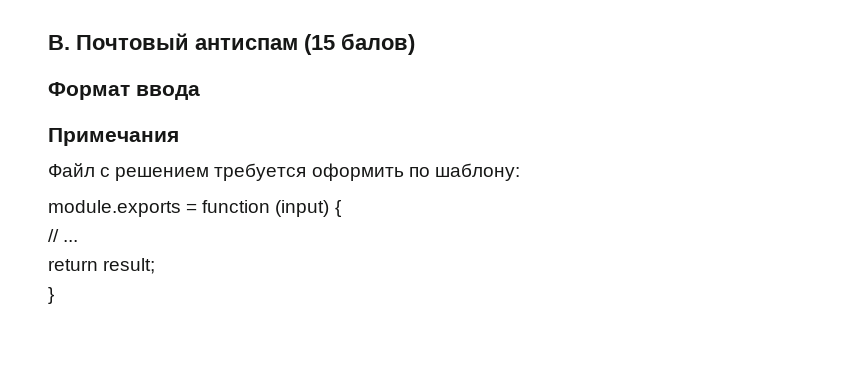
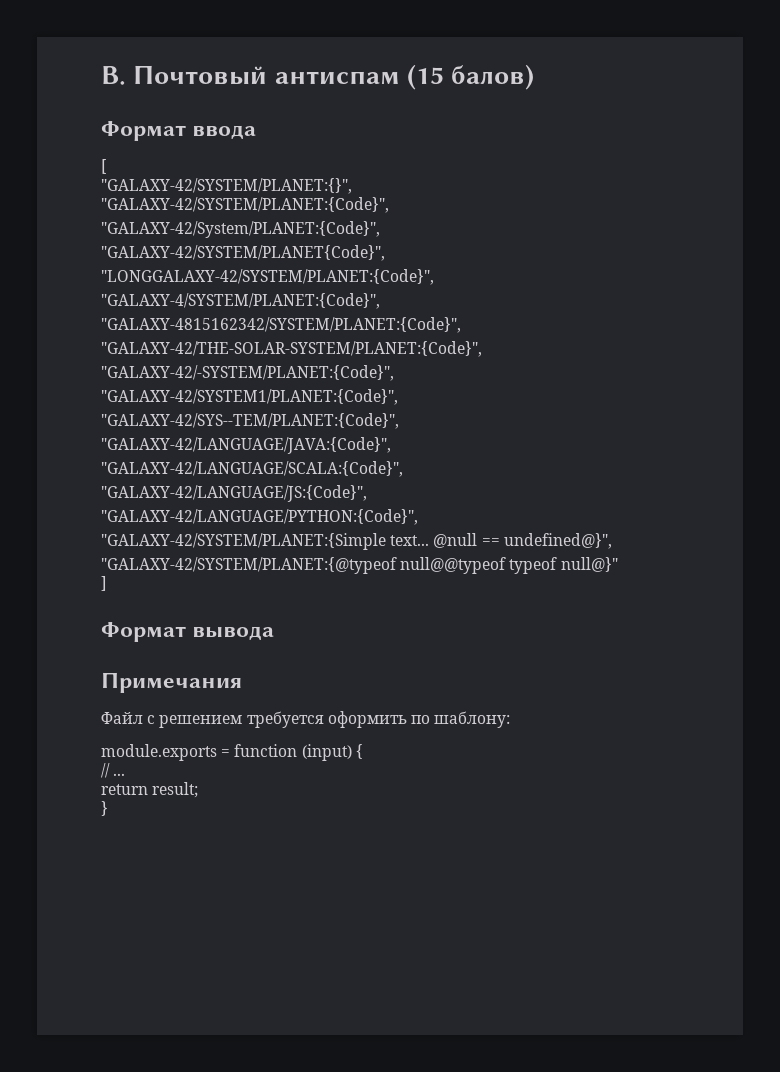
+ [
+ "GALAXY-42/SYSTEM/PLANET:{}",
+ "GALAXY-42/SYSTEM/PLANET:{Code}",
+ "GALAXY-42/System/PLANET:{Code}",
+ "GALAXY-42/SYSTEM/PLANET{Code}",
+ "LONGGALAXY-42/SYSTEM/PLANET:{Code}",
+ "GALAXY-4/SYSTEM/PLANET:{Code}",
+ "GALAXY-4815162342/SYSTEM/PLANET:{Code}",
+ "GALAXY-42/THE-SOLAR-SYSTEM/PLANET:{Code}",
+ "GALAXY-42/-SYSTEM/PLANET:{Code}",
+ "GALAXY-42/SYSTEM1/PLANET:{Code}",
+ "GALAXY-42/SYS--TEM/PLANET:{Code}",
+ "GALAXY-42/LANGUAGE/JAVA:{Code}",
+ "GALAXY-42/LANGUAGE/SCALA:{Code}",
+ "GALAXY-42/LANGUAGE/JS:{Code}",
+ "GALAXY-42/LANGUAGE/PYTHON:{Code}",
+ "GALAXY-42/SYSTEM/PLANET:{Simple text... @null == undefined@}",
+ "GALAXY-42/SYSTEM/PLANET:{@typeof null@@typeof typeof null@}"
+ ]
+ Формат вывода

